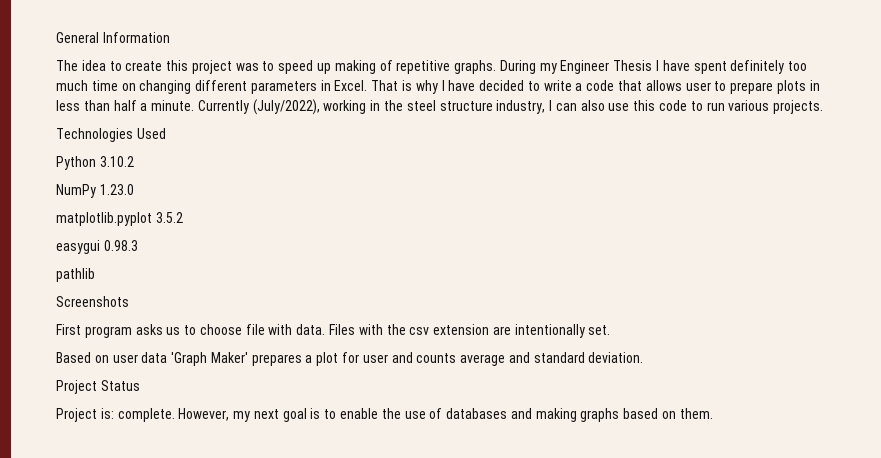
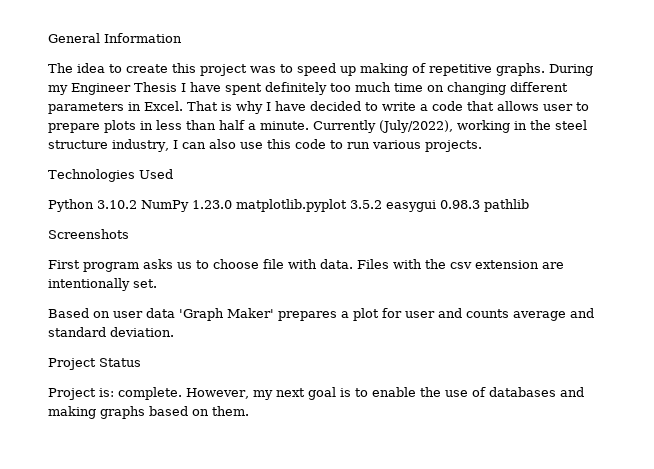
- Python 3.10.2
- NumPy 1.23.0
- matplotlib.pyplot 3.5.2
- easygui 0.98.3
- pathlib
+ Python 3.10.2 NumPy 1.23.0 matplotlib.pyplot 3.5.2 easygui 0.98.3 pathlib

